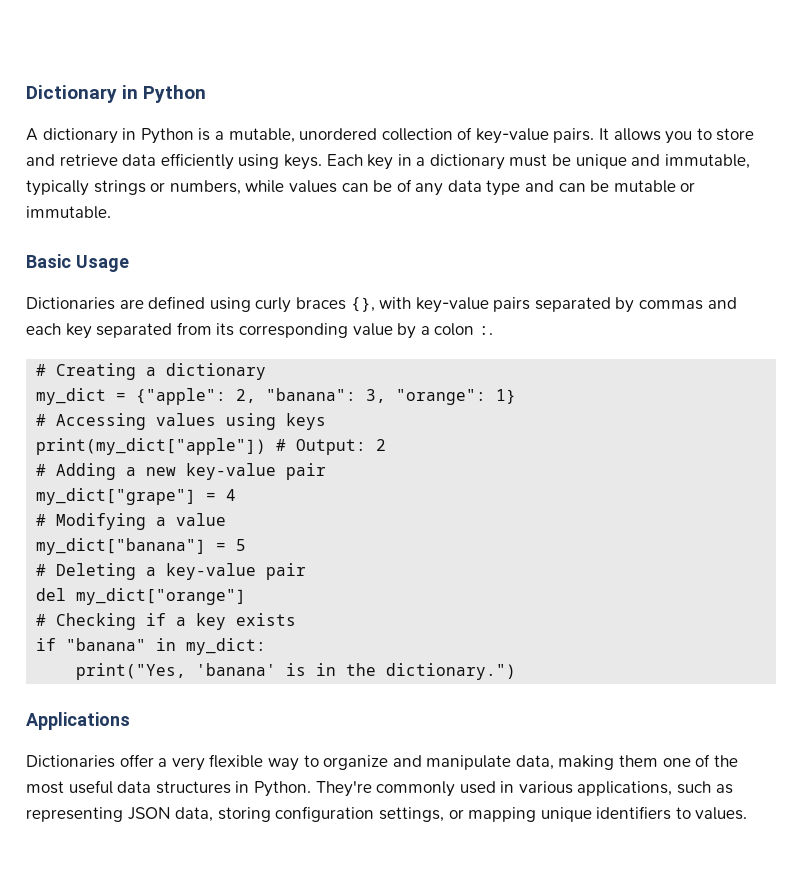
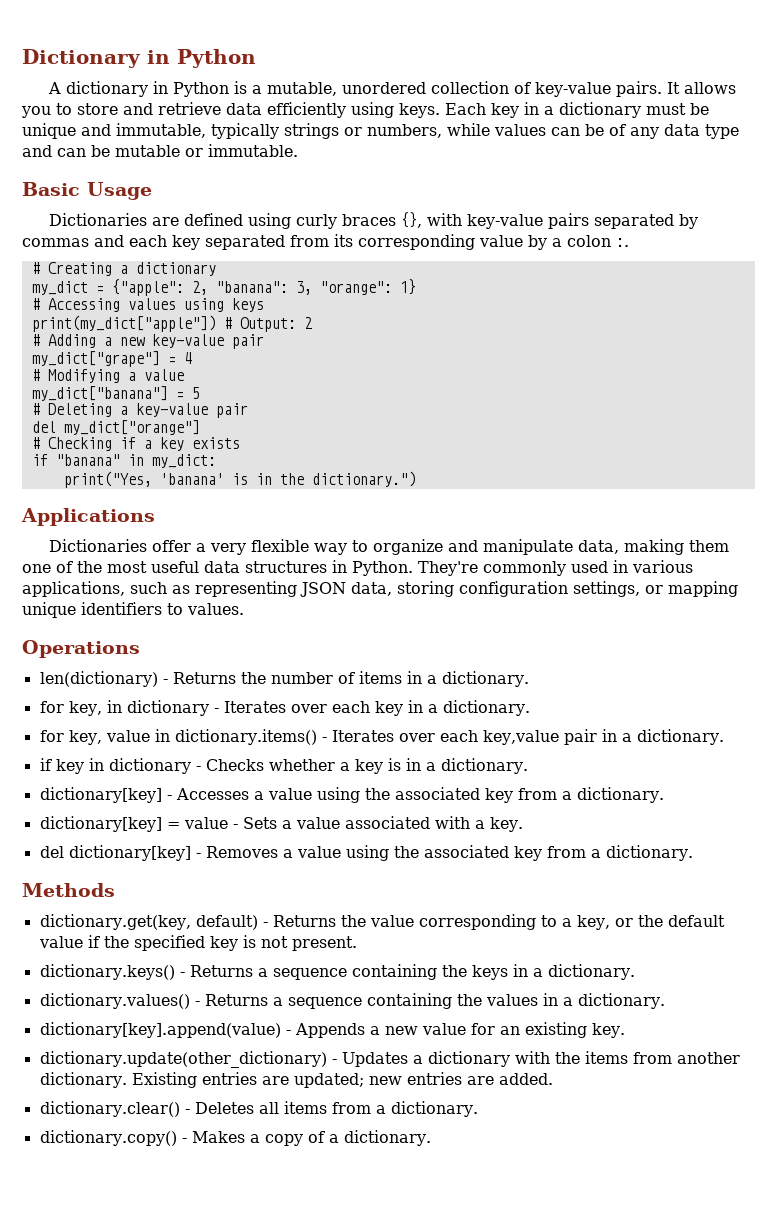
+ Operations
+ len(dictionary) - Returns the number of items in a dictionary.
+ for key, in dictionary - Iterates over each key in a dictionary.
+ for key, value in dictionary.items() - Iterates over each key,value pair in a dictionary.
+ if key in dictionary - Checks whether a key is in a dictionary.
+ dictionary[key] - Accesses a value using the associated key from a dictionary.
+ dictionary[key] = value - Sets a value associated with a key.
+ del dictionary[key] - Removes a value using the associated key from a dictionary.
+ Methods
+ dictionary.get(key, default) - Returns the value corresponding to a key, or the default value if the specified key is not present.
+ dictionary.keys() - Returns a sequence containing the keys in a dictionary.
+ dictionary.values() - Returns a sequence containing the values in a dictionary.
+ dictionary[key].append(value) - Appends a new value for an existing key.
+ dictionary.update(other_dictionary) - Updates a dictionary with the items from another dictionary. Existing entries are updated; new entries are added.
+ dictionary.clear() - Deletes all items from a dictionary.
+ dictionary.copy() - Makes a copy of a dictionary.

